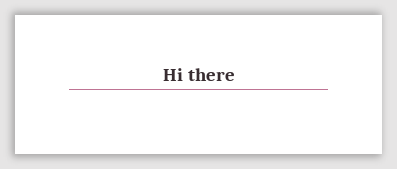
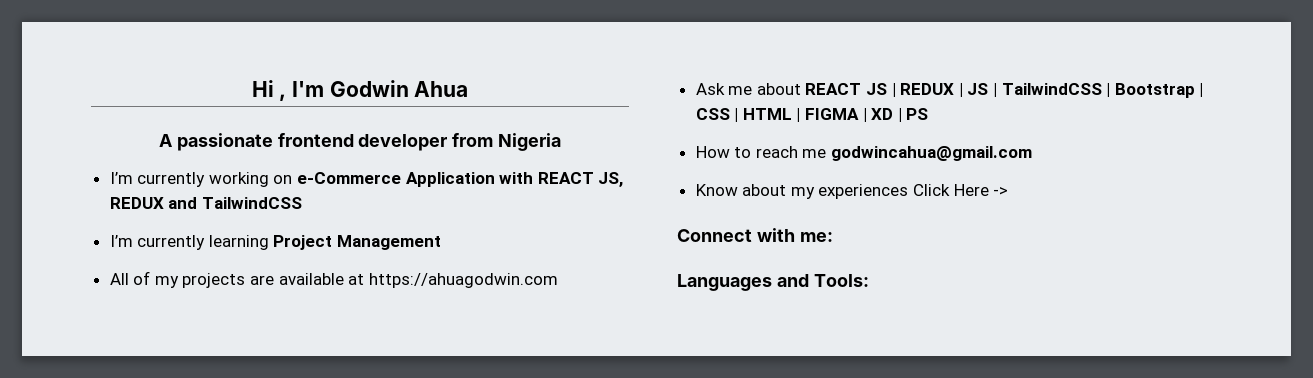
- Hi there
+ Hi , I'm Godwin Ahua
+ A passionate frontend developer from Nigeria
+ I’m currently working on e-Commerce Application with REACT JS, REDUX and TailwindCSS
+ I’m currently learning Project Management
+ All of my projects are available at https://ahuagodwin.com
+ Ask me about REACT JS | REDUX | JS | TailwindCSS | Bootstrap | CSS | HTML | FIGMA | XD | PS
+ How to reach me godwincahua@gmail.com
+ Know about my experiences Click Here ->
+ Connect with me:
+ Languages and Tools:

